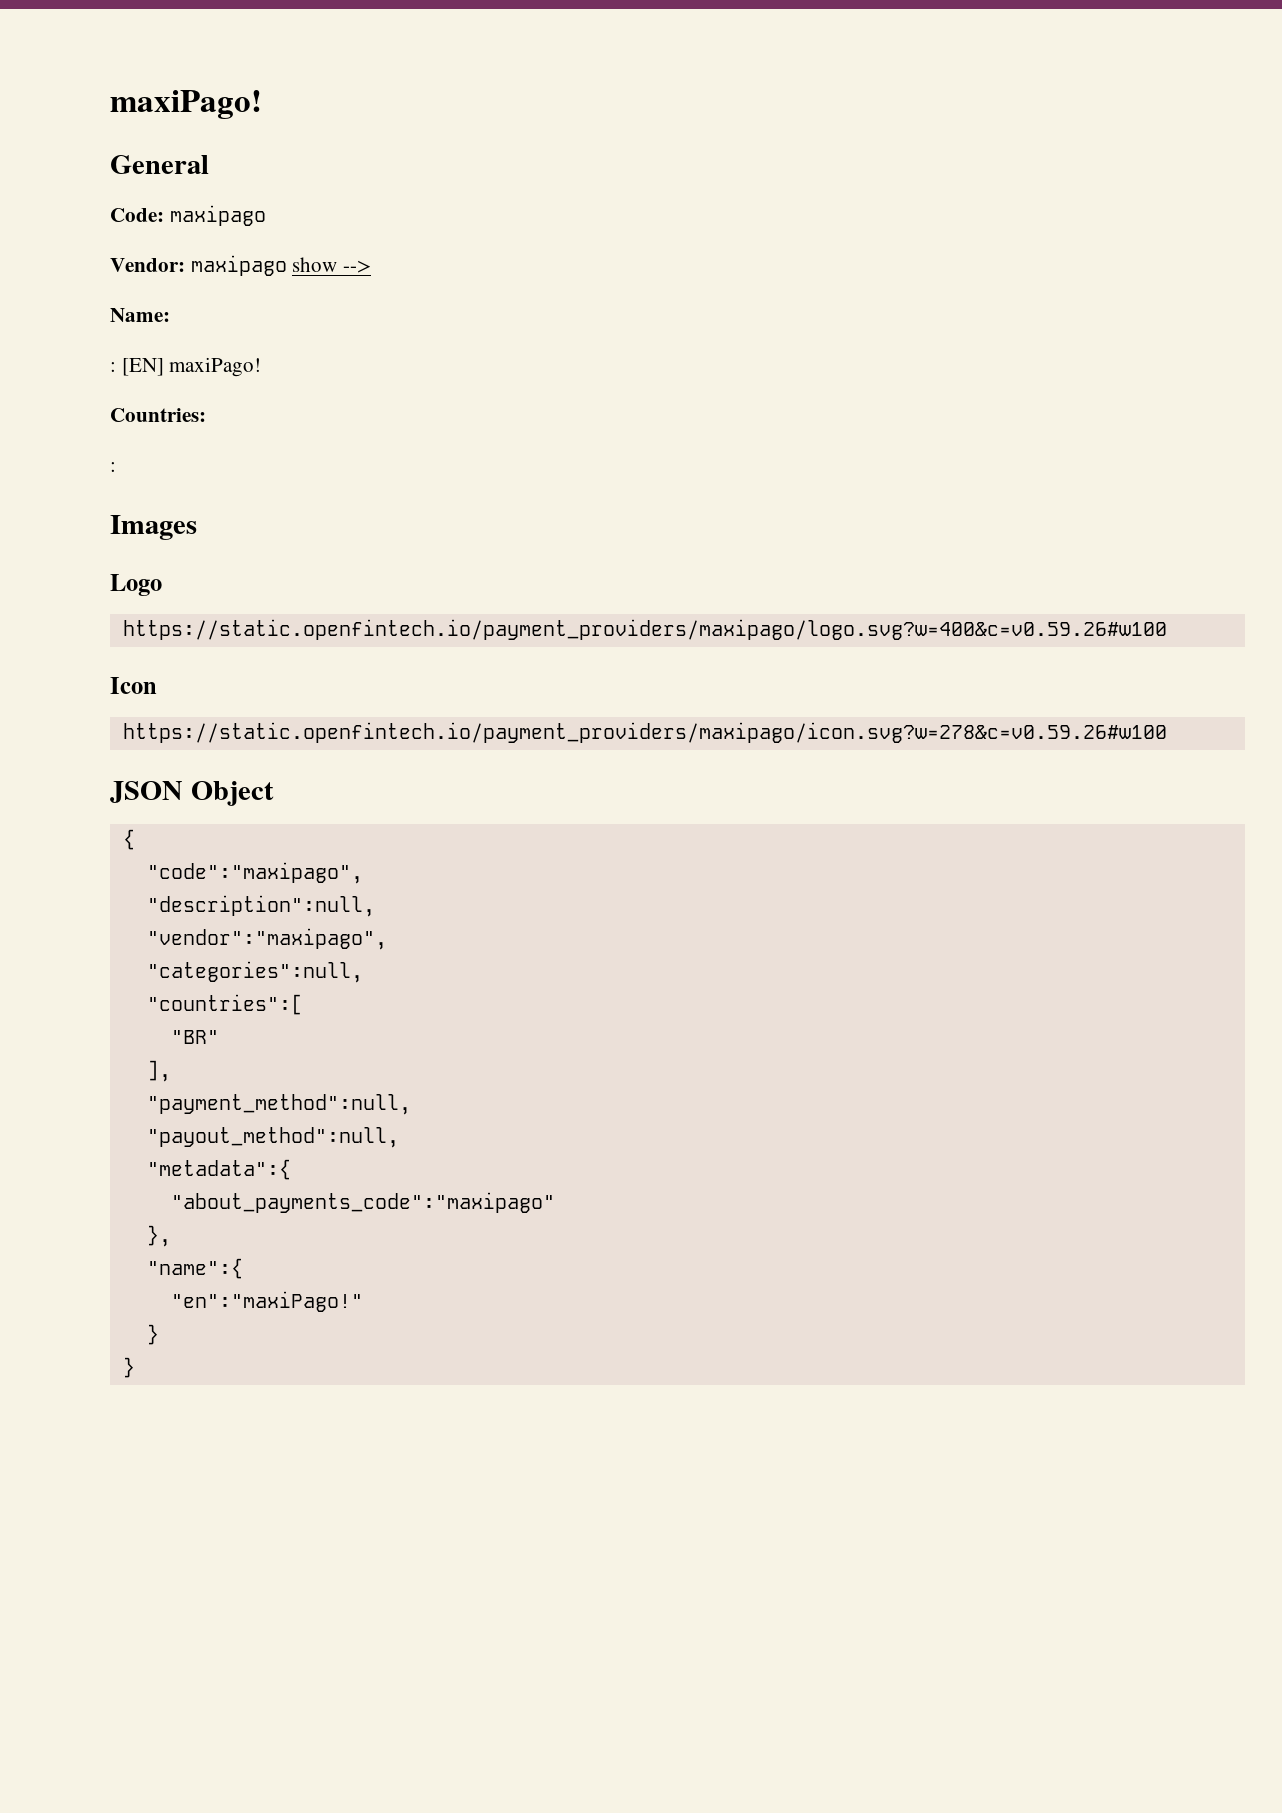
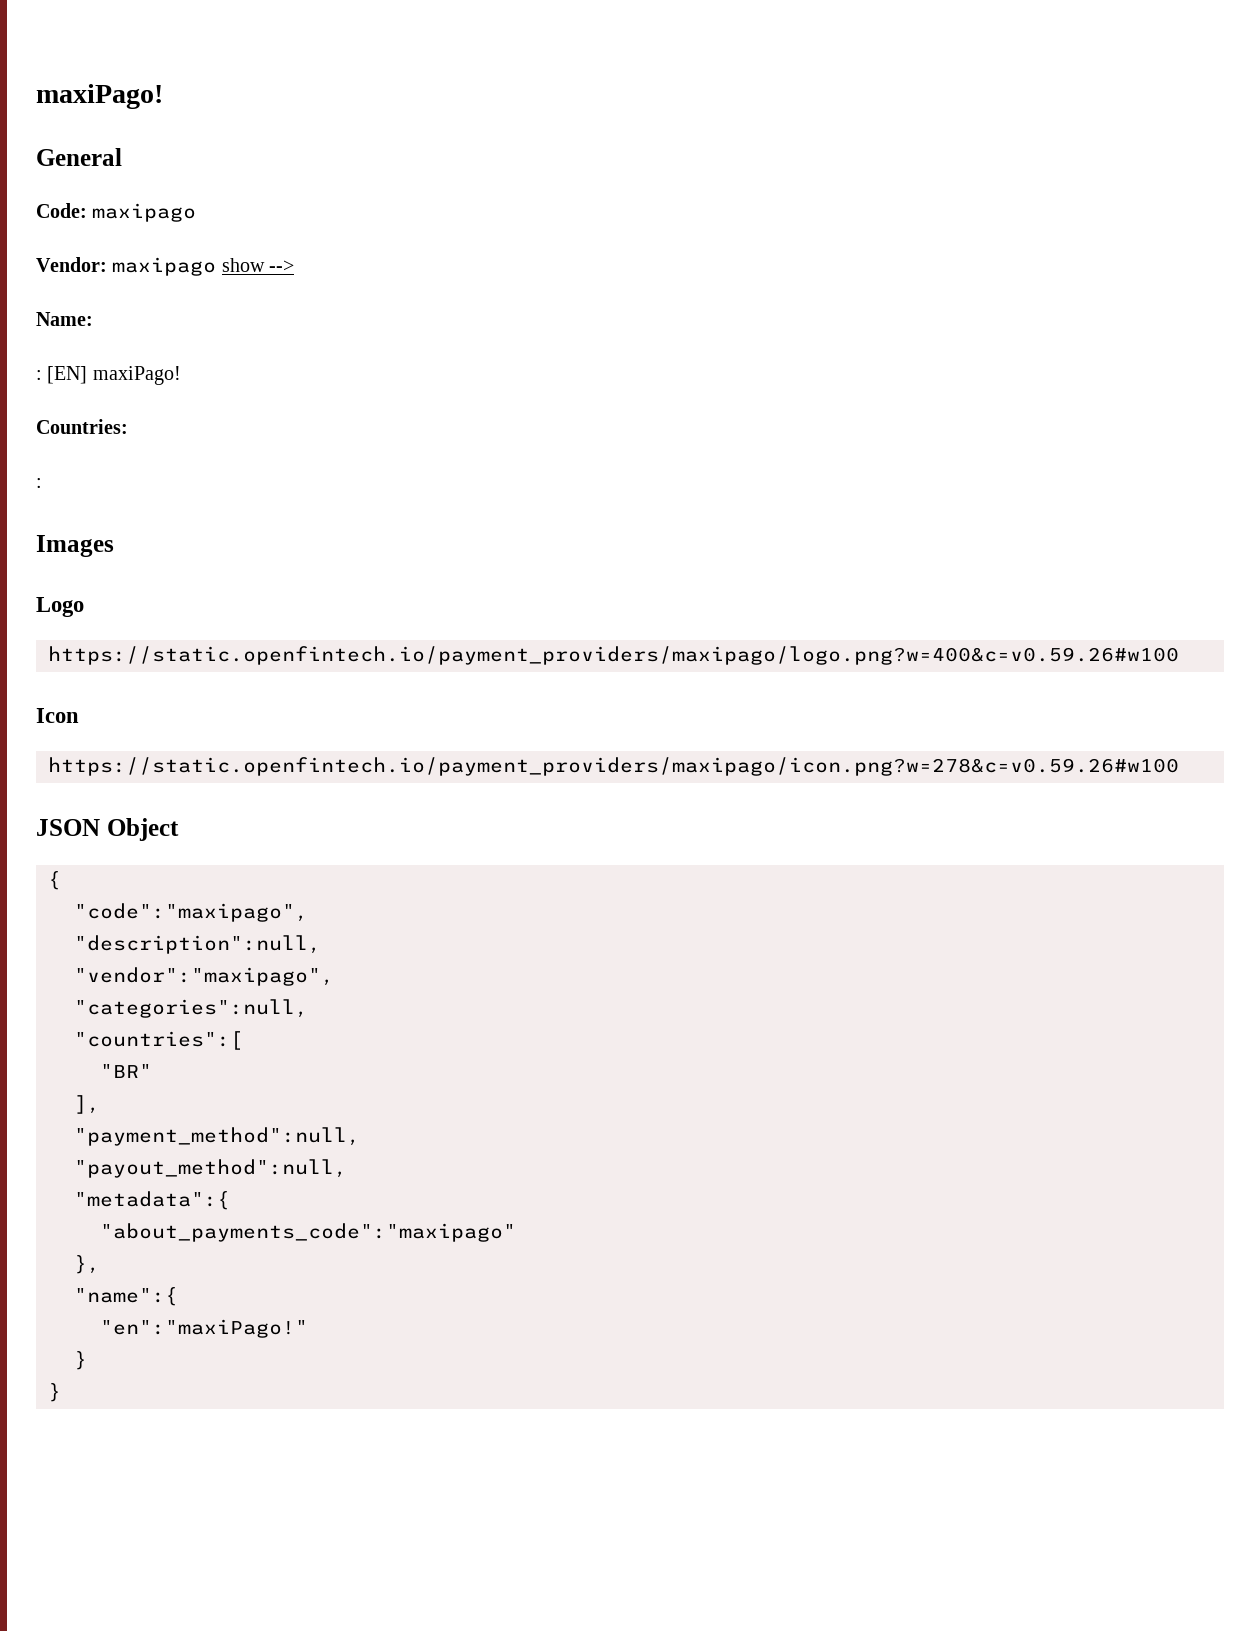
- https://static.openfintech.io/payment_providers/maxipago/logo.svg?w=400&c=v0.59.26#w100
+ https://static.openfintech.io/payment_providers/maxipago/logo.png?w=400&c=v0.59.26#w100
- https://static.openfintech.io/payment_providers/maxipago/icon.svg?w=278&c=v0.59.26#w100
+ https://static.openfintech.io/payment_providers/maxipago/icon.png?w=278&c=v0.59.26#w100

